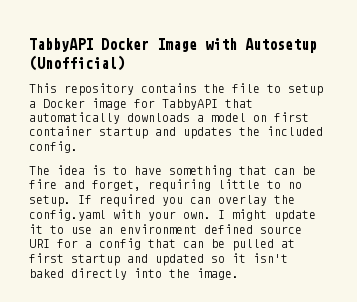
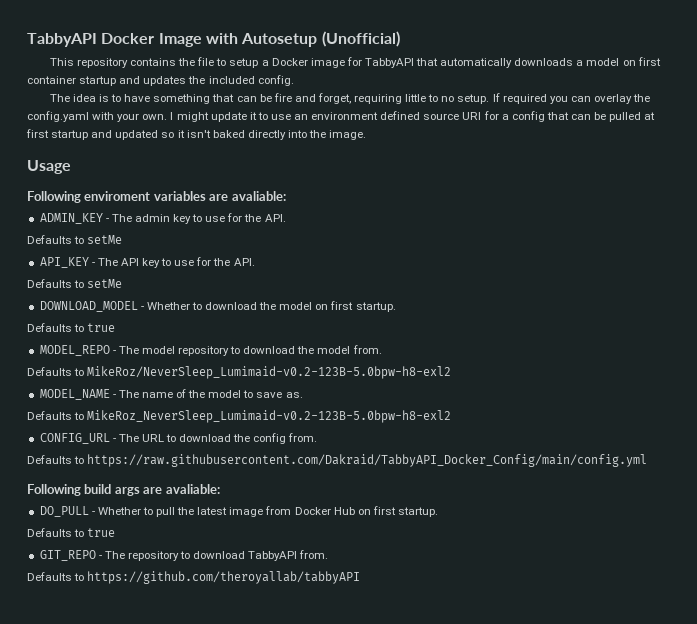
+ Usage
+ Following enviroment variables are avaliable:
+ ADMIN_KEY - The admin key to use for the API.
+ Defaults to setMe
+ API_KEY - The API key to use for the API.
+ Defaults to setMe
+ DOWNLOAD_MODEL - Whether to download the model on first startup.
+ Defaults to true
+ MODEL_REPO - The model repository to download the model from.
+ Defaults to MikeRoz/NeverSleep_Lumimaid-v0.2-123B-5.0bpw-h8-exl2
+ MODEL_NAME - The name of the model to save as.
+ Defaults to MikeRoz_NeverSleep_Lumimaid-v0.2-123B-5.0bpw-h8-exl2
+ CONFIG_URL - The URL to download the config from.
+ Defaults to https://raw.githubusercontent.com/Dakraid/TabbyAPI_Docker_Config/main/config.yml
+ Following build args are avaliable:
+ DO_PULL - Whether to pull the latest image from Docker Hub on first startup.
+ Defaults to true
+ GIT_REPO - The repository to download TabbyAPI from.
+ Defaults to https://github.com/theroyallab/tabbyAPI

